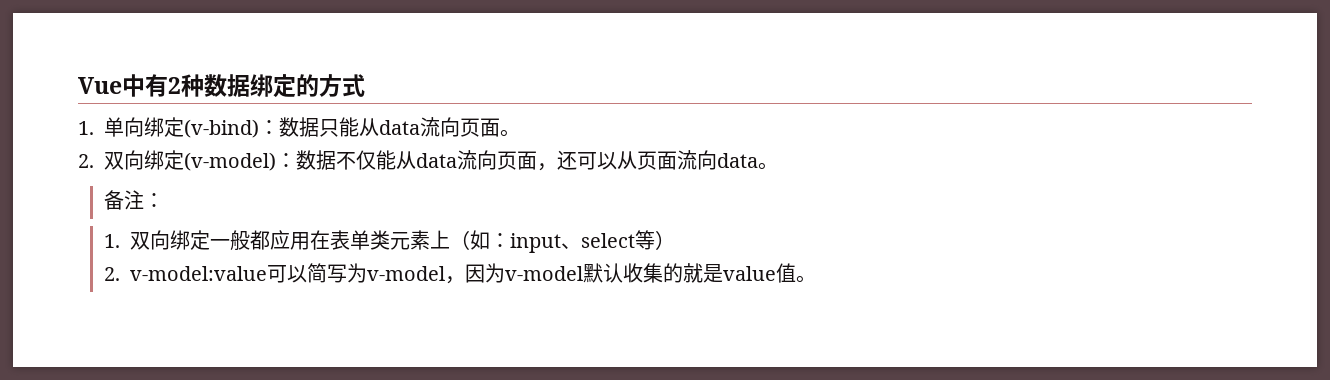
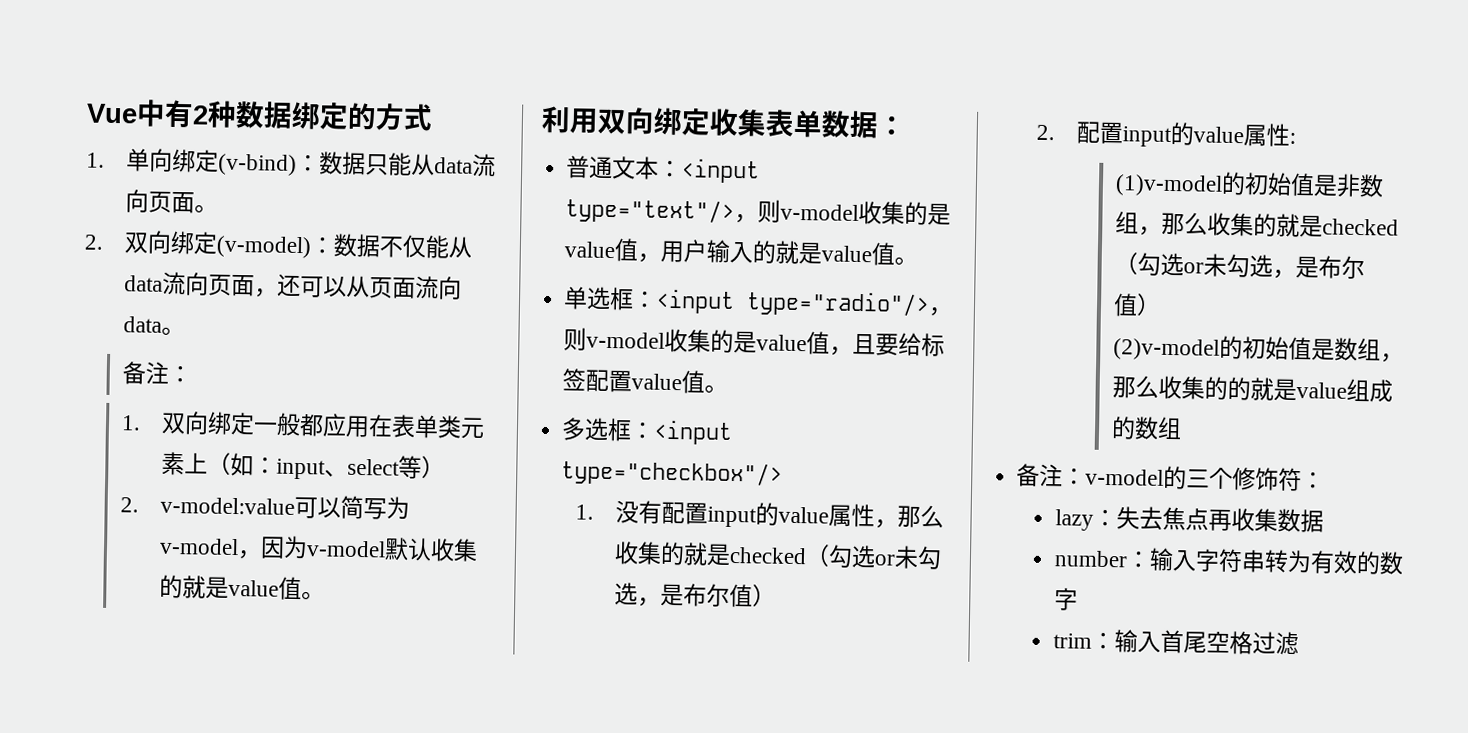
+ 利用双向绑定收集表单数据：
+ 普通文本：<input type="text"/>，则v-model收集的是value值，用户输入的就是value值。
+ 单选框：<input type="radio"/>，则v-model收集的是value值，且要给标签配置value值。
+ 多选框：<input type="checkbox"/>
+ 1.没有配置input的value属性，那么收集的就是checked（勾选or未勾选，是布尔值）
+ 2.配置input的value属性:
+ (1)v-model的初始值是非数组，那么收集的就是checked（勾选or未勾选，是布尔值）
+ (2)v-model的初始值是数组，那么收集的的就是value组成的数组
+ 备注：v-model的三个修饰符：
+ lazy：失去焦点再收集数据
+ number：输入字符串转为有效的数字
+ trim：输入首尾空格过滤

